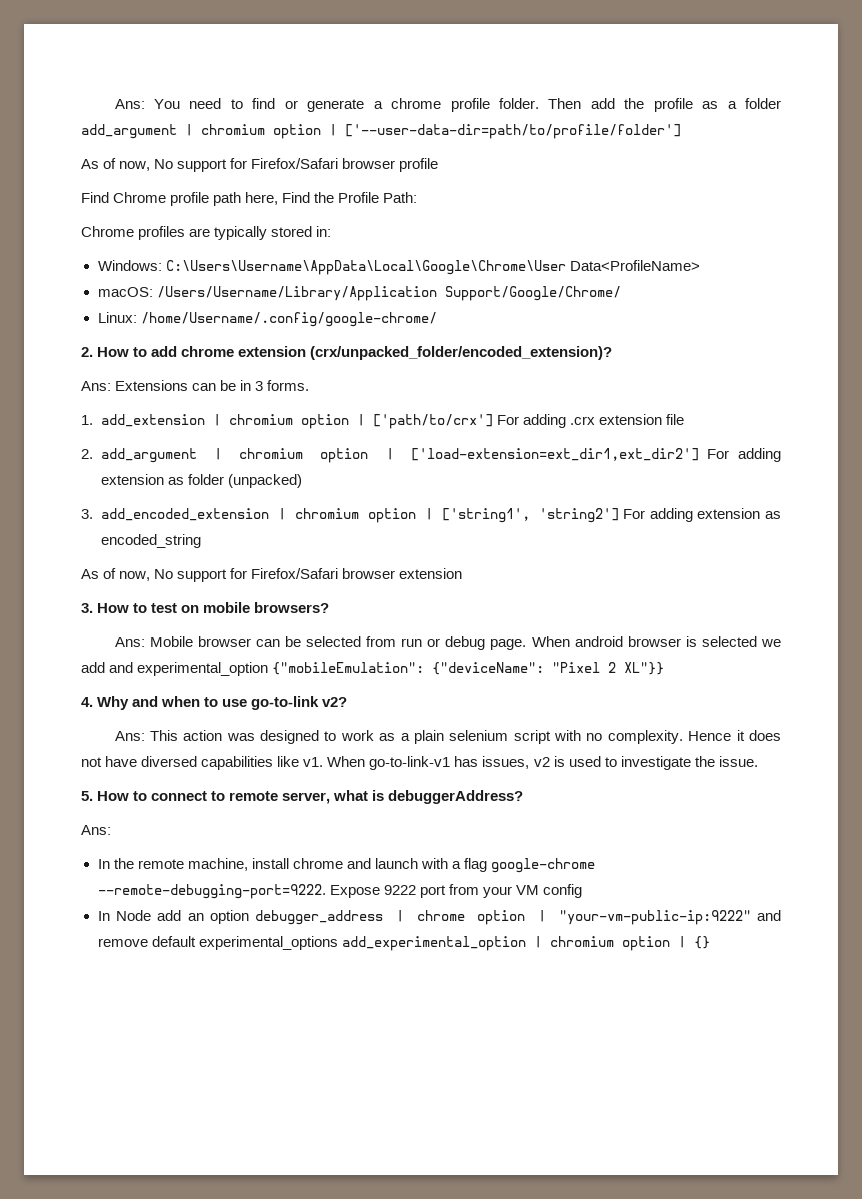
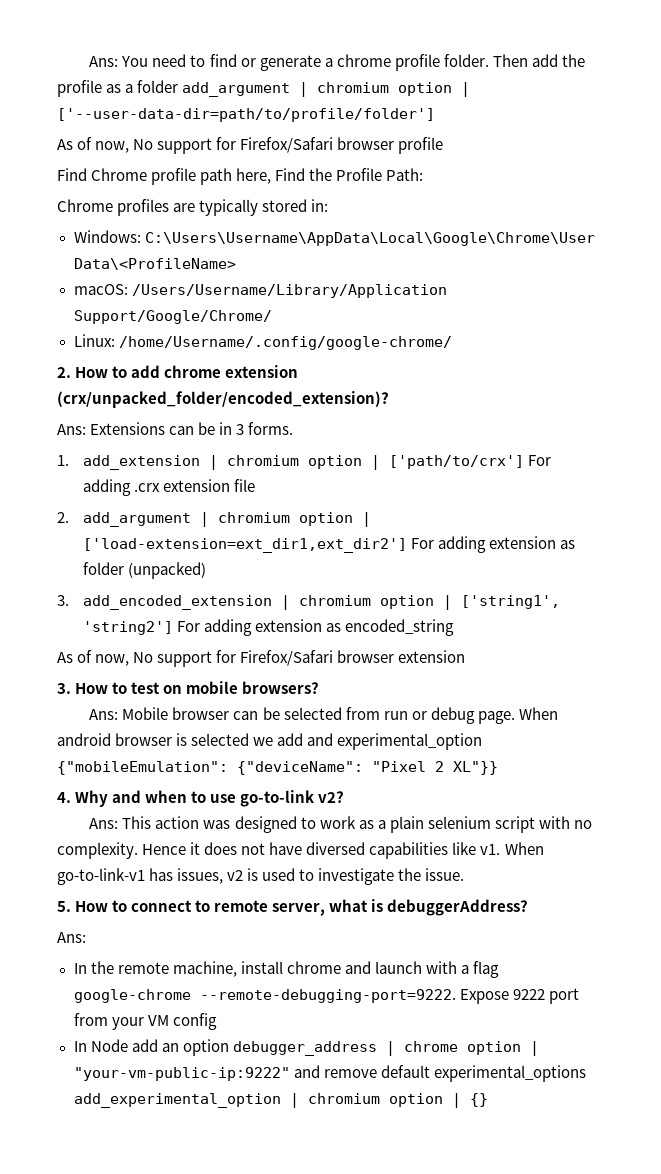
- Windows: C:\Users\Username\AppData\Local\Google\Chrome\User Data<ProfileName>
+ Windows: C:\Users\Username\AppData\Local\Google\Chrome\User Data\<ProfileName>

